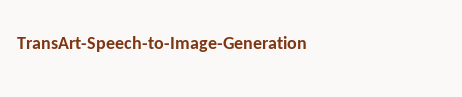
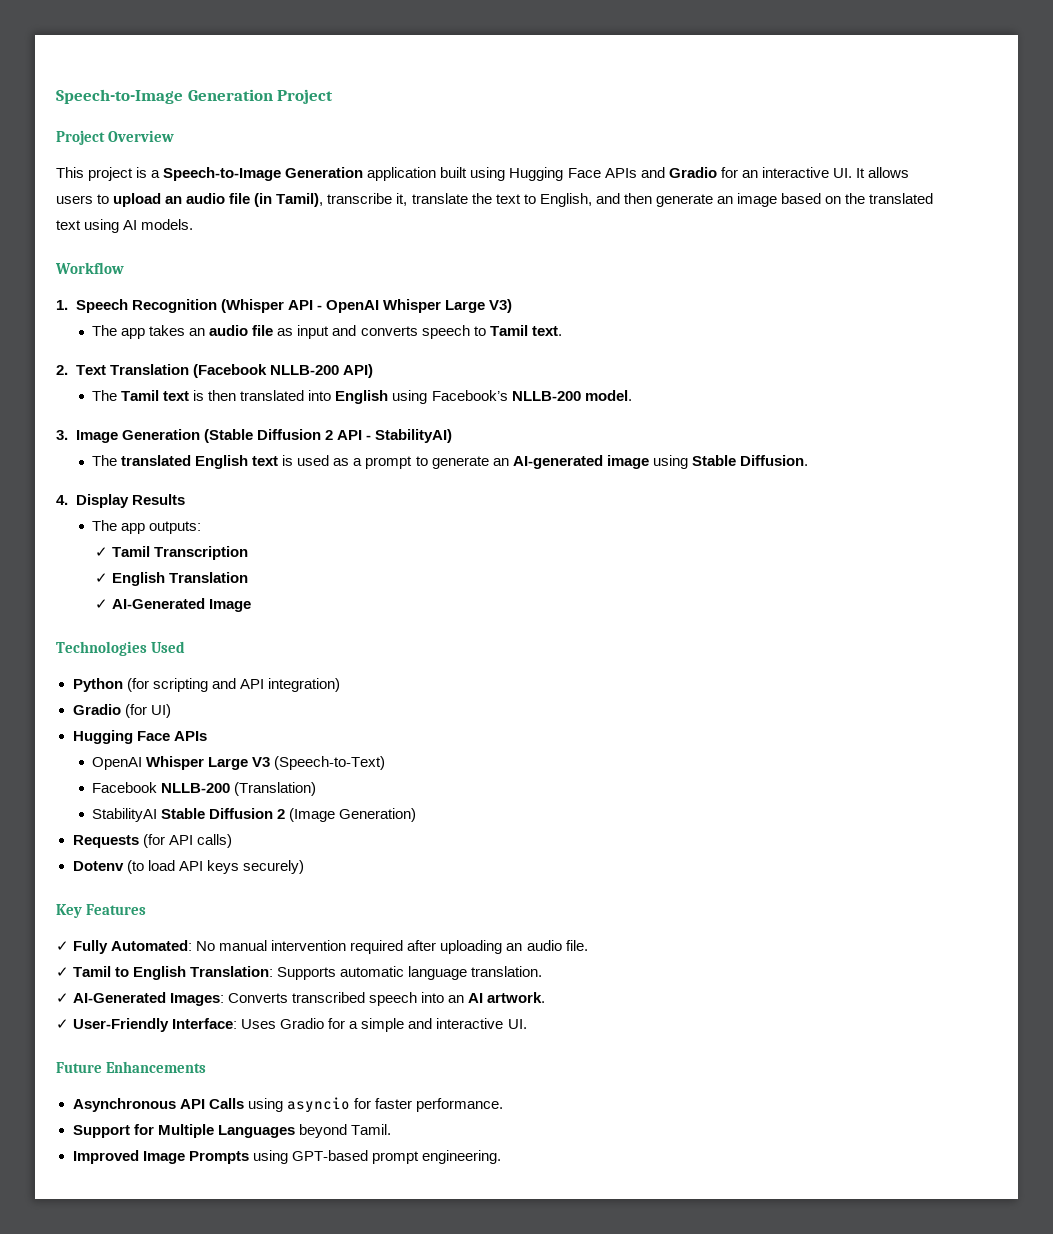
- TransArt-Speech-to-Image-Generation
+ Speech-to-Image Generation Project
+ Project Overview
+ This project is a Speech-to-Image Generation application built using Hugging Face APIs and Gradio for an interactive UI. It allows users to upload an audio file (in Tamil), transcribe it, translate the text to English, and then generate an image based on the translated text using AI models.
+ Workflow
+ 1. Speech Recognition (Whisper API - OpenAI Whisper Large V3)
+ The app takes an audio file as input and converts speech to Tamil text.
+ 2. Text Translation (Facebook NLLB-200 API)
+ The Tamil text is then translated into English using Facebook’s NLLB-200 model.
+ 3. Image Generation (Stable Diffusion 2 API - StabilityAI)
+ The translated English text is used as a prompt to generate an AI-generated image using Stable Diffusion.
+ 4. Display Results
+ The app outputs:
+ ✓ Tamil Transcription
+ ✓ English Translation
+ ✓ AI-Generated Image
+ Technologies Used
+ Python (for scripting and API integration)
+ Gradio (for UI)
+ Hugging Face APIs
+ OpenAI Whisper Large V3 (Speech-to-Text)
+ Facebook NLLB-200 (Translation)
+ StabilityAI Stable Diffusion 2 (Image Generation)
+ Requests (for API calls)
+ Dotenv (to load API keys securely)
+ Key Features
+ ✓ Fully Automated: No manual intervention required after uploading an audio file.
+ ✓ Tamil to English Translation: Supports automatic language translation.
+ ✓ AI-Generated Images: Converts transcribed speech into an AI artwork.
+ ✓ User-Friendly Interface: Uses Gradio for a simple and interactive UI.
+ Future Enhancements
+ Asynchronous API Calls using asyncio for faster performance.
+ Support for Multiple Languages beyond Tamil.
+ Improved Image Prompts using GPT-based prompt engineering.

